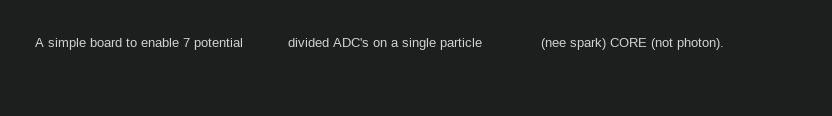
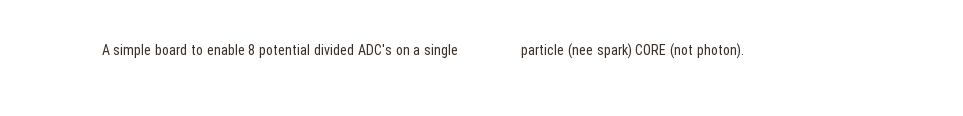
- A simple board to enable 7 potential divided ADC's on a single particle (nee spark) CORE (not photon).
+ A simple board to enable 8 potential divided ADC's on a single particle (nee spark) CORE (not photon).

